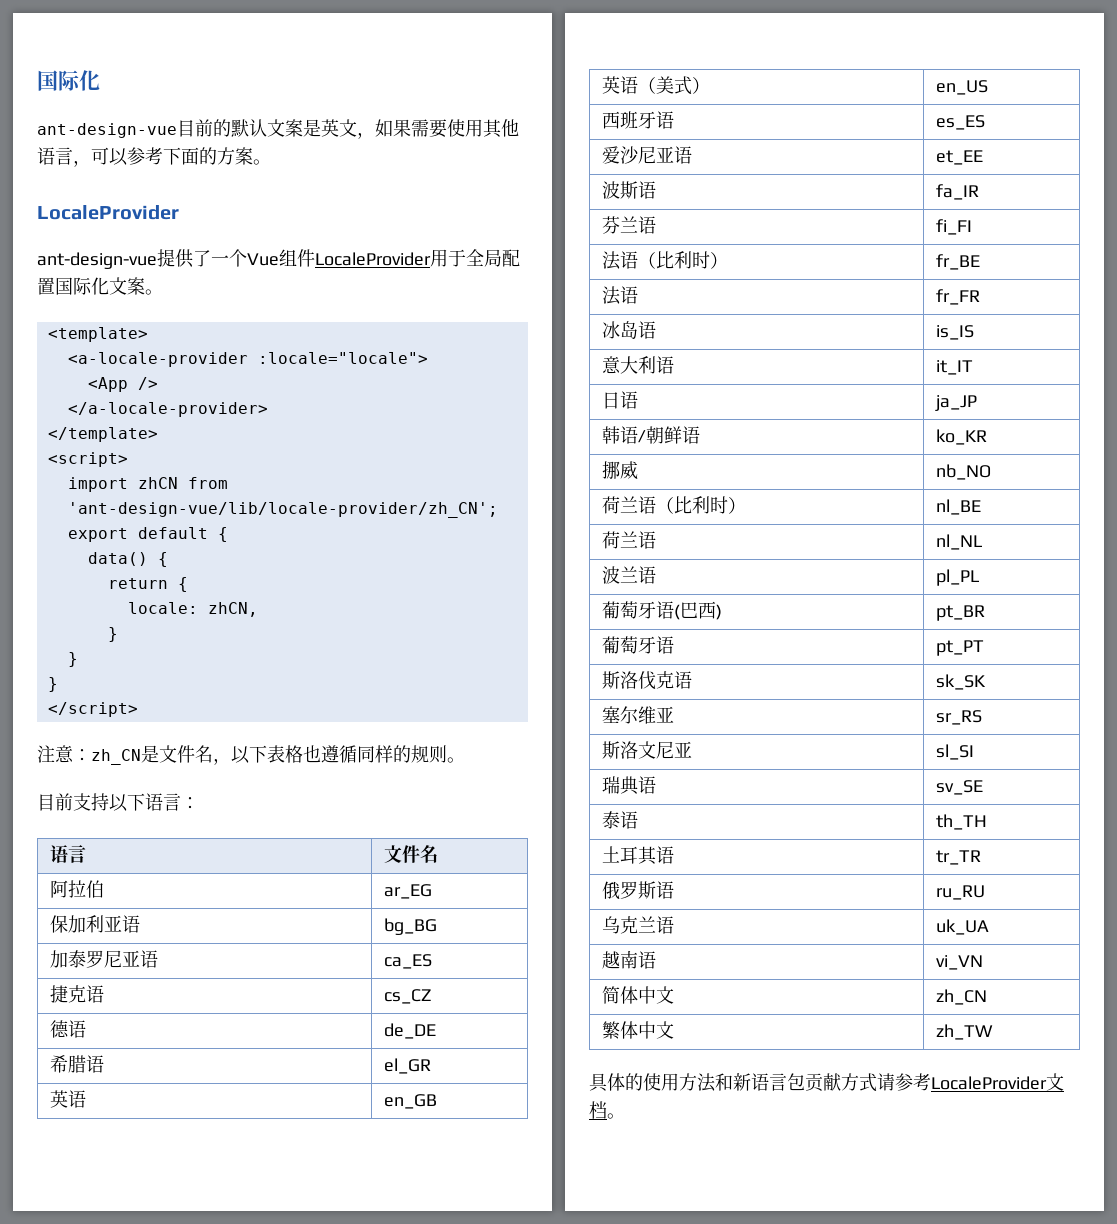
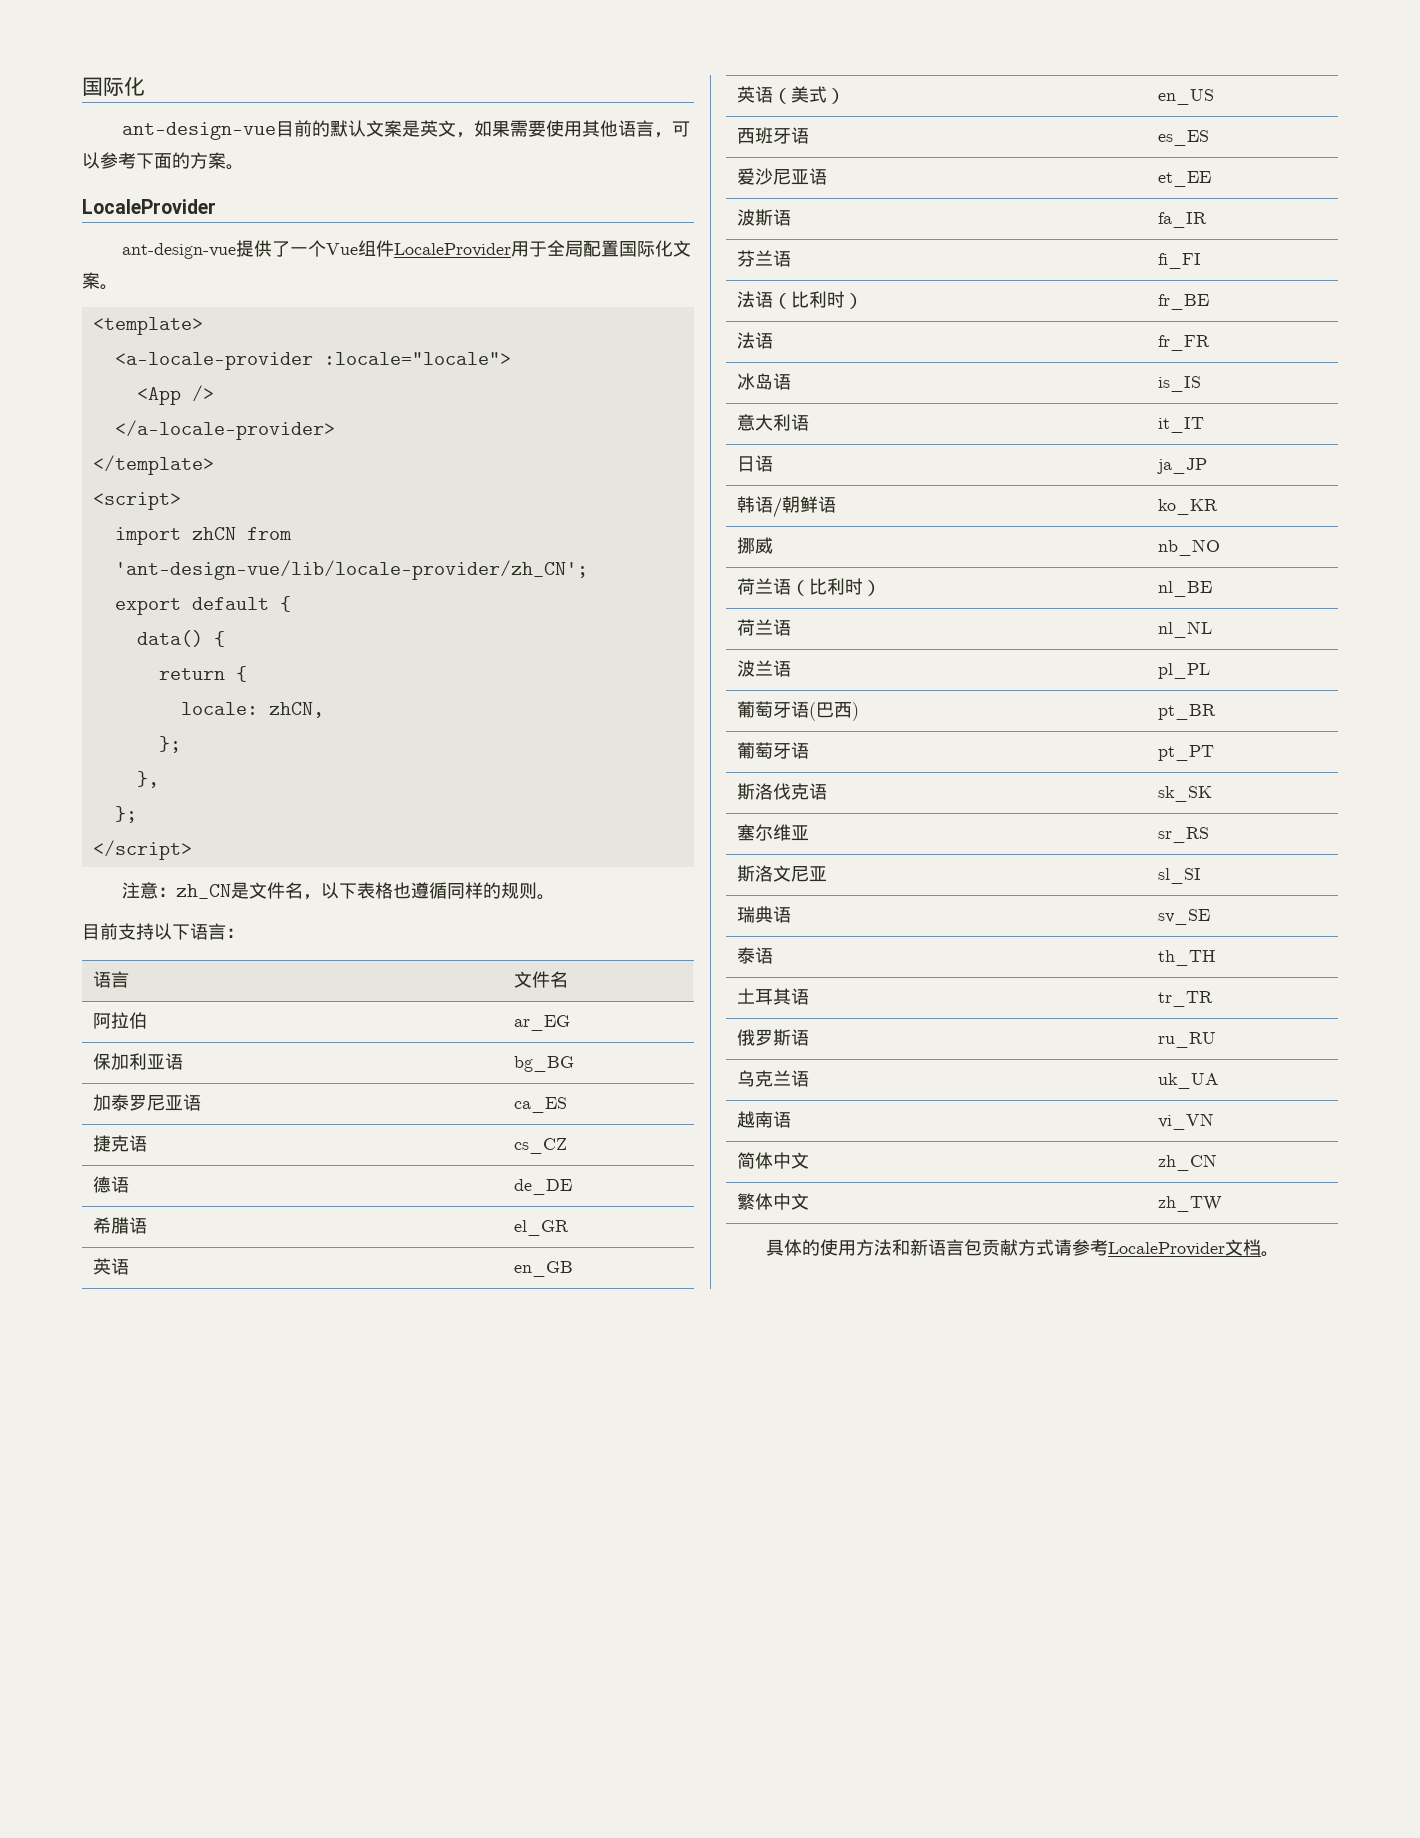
  locale: zhCN,
- }
- }
- }
+ };
+ },
+ };

